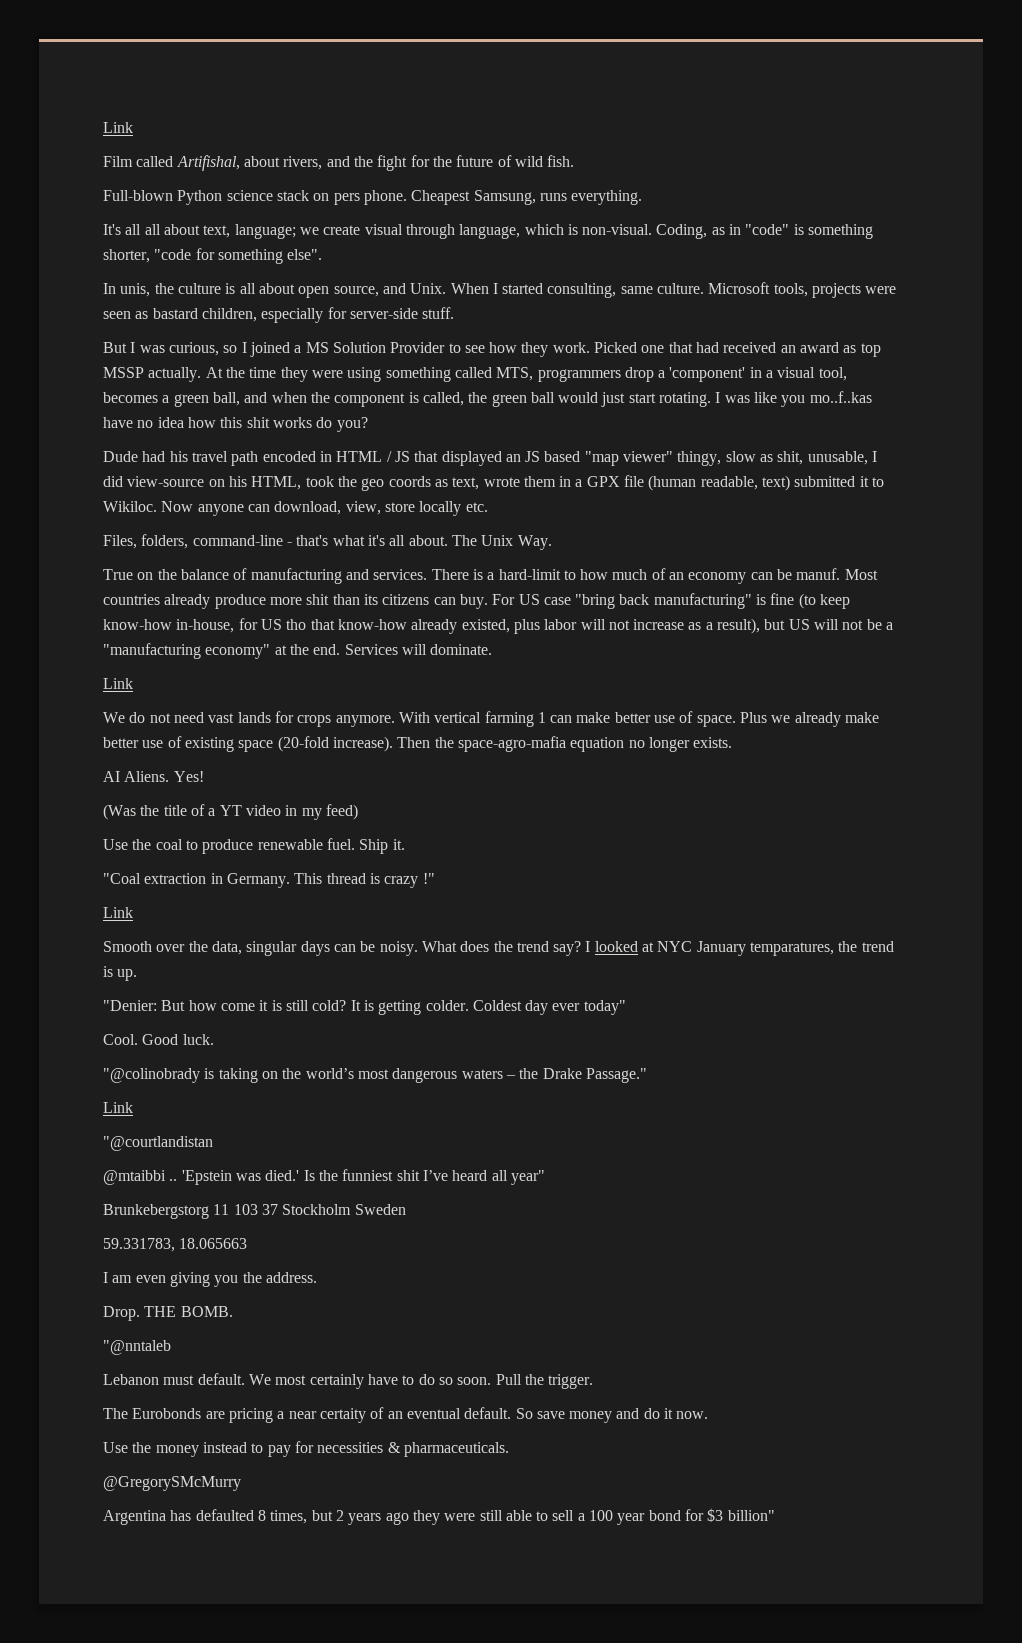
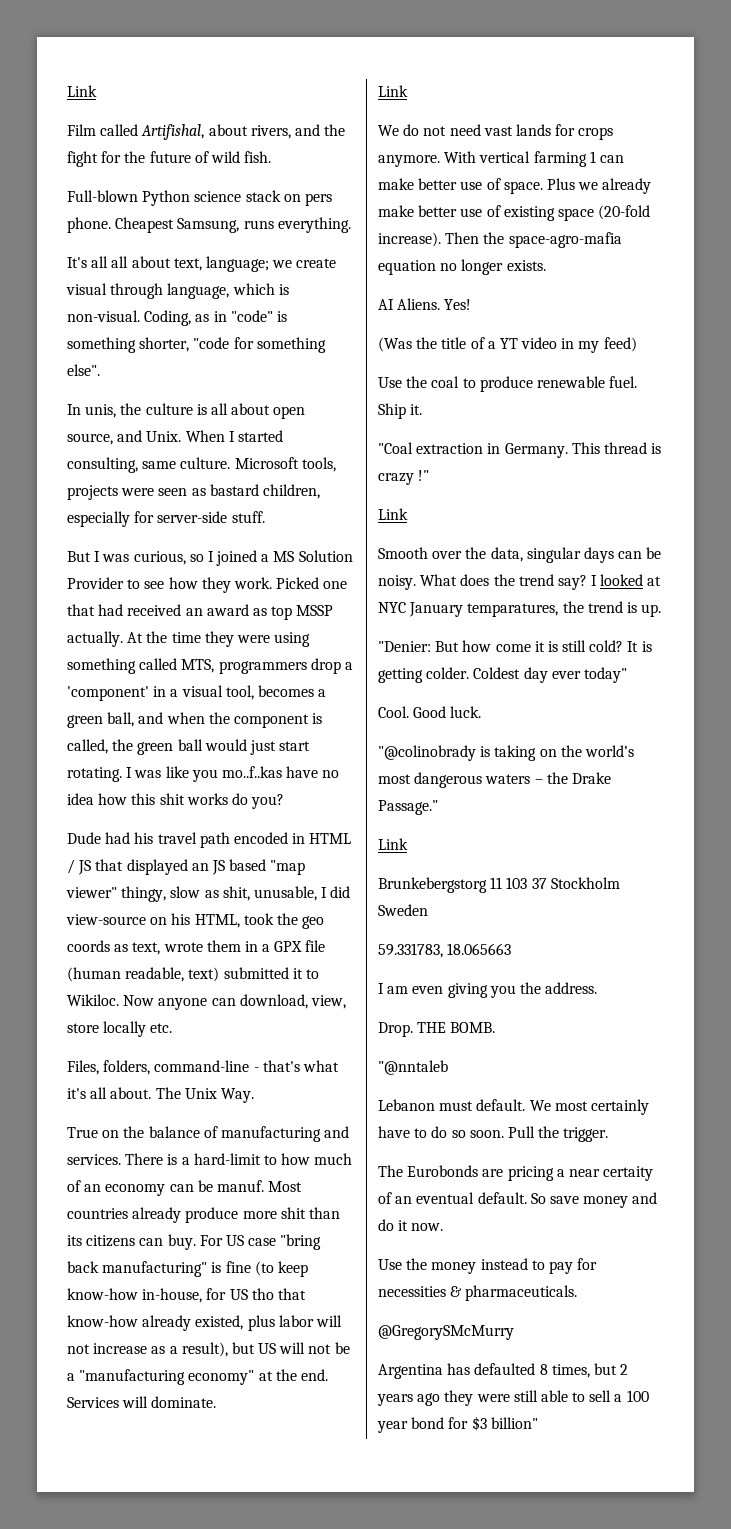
- "@courtlandistan
- @mtaibbi .. 'Epstein was died.' Is the funniest shit I’ve heard all year"

